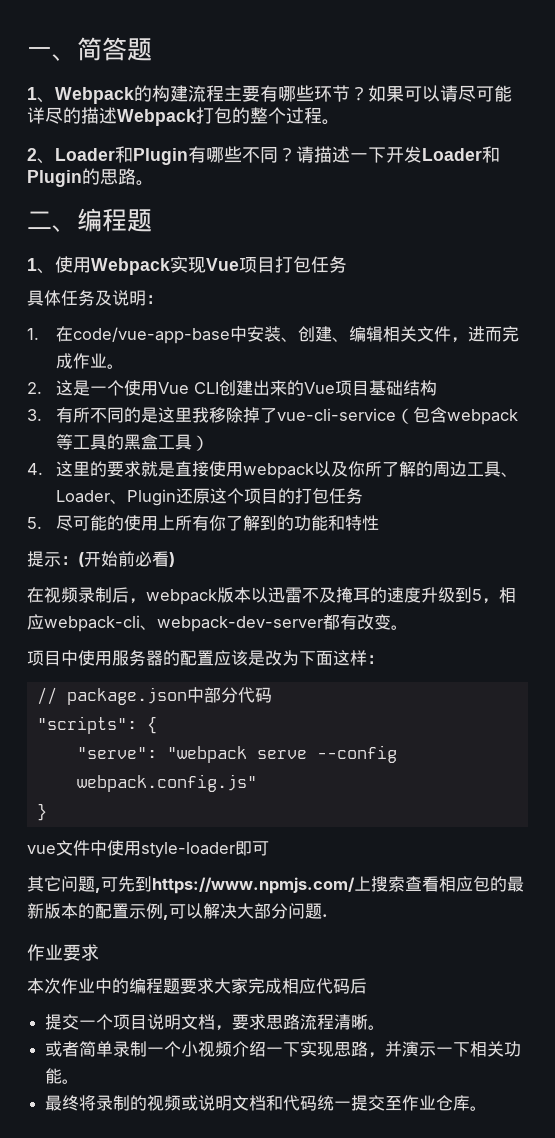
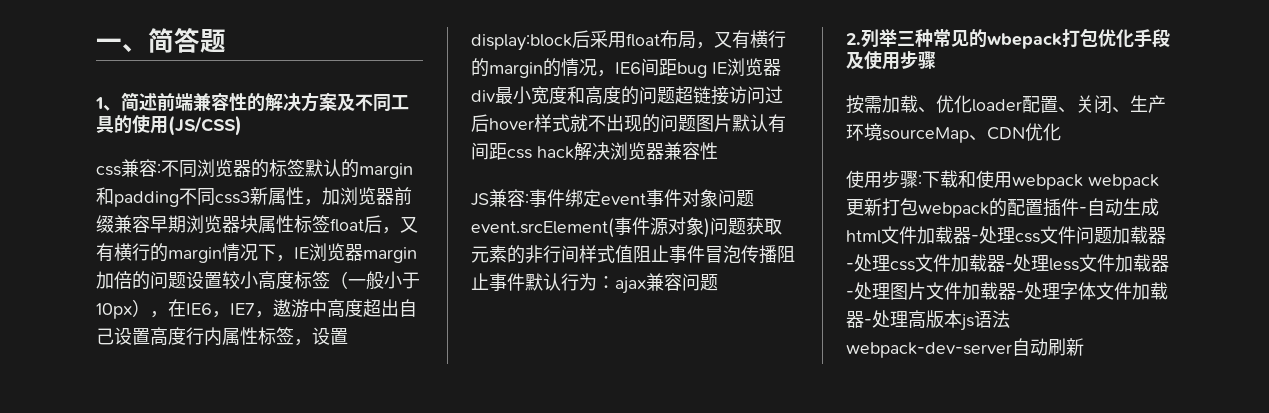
- 1、Webpack的构建流程主要有哪些环节？如果可以请尽可能详尽的描述Webpack打包的整个过程。
- 2、Loader和Plugin有哪些不同？请描述一下开发Loader和Plugin的思路。
- 二、编程题
- 1、使用Webpack实现Vue项目打包任务
- 具体任务及说明：
- 1.在code/vue-app-base中安装、创建、编辑相关文件，进而完成作业。
- 2.这是一个使用Vue CLI创建出来的Vue项目基础结构
- 3.有所不同的是这里我移除掉了vue-cli-service（包含webpack等工具的黑盒工具）
- 4.这里的要求就是直接使用webpack以及你所了解的周边工具、Loader、Plugin还原这个项目的打包任务
- 5.尽可能的使用上所有你了解到的功能和特性
- 提示：(开始前必看)
- 在视频录制后，webpack版本以迅雷不及掩耳的速度升级到5，相应webpack-cli、webpack-dev-server都有改变。
- 项目中使用服务器的配置应该是改为下面这样：
- // package.json中部分代码
- "scripts": {
- "serve": "webpack serve --config webpack.config.js"
- }
- vue文件中使用style-loader即可
- 其它问题,可先到https://www.npmjs.com/上搜索查看相应包的最新版本的配置示例,可以解决大部分问题.
- 作业要求
- 本次作业中的编程题要求大家完成相应代码后
- 提交一个项目说明文档，要求思路流程清晰。
- 或者简单录制一个小视频介绍一下实现思路，并演示一下相关功能。
- 最终将录制的视频或说明文档和代码统一提交至作业仓库。
+ 1、简述前端兼容性的解决方案及不同工具的使用(JS/CSS)
+ css兼容:不同浏览器的标签默认的margin和padding不同css3新属性，加浏览器前缀兼容早期浏览器块属性标签float后，又有横行的margin情况下，IE浏览器margin加倍的问题设置较小高度标签（一般小于10px），在IE6，IE7，遨游中高度超出自己设置高度行内属性标签，设置display:block后采用float布局，又有横行的margin的情况，IE6间距bug IE浏览器div最小宽度和高度的问题超链接访问过后hover样式就不出现的问题图片默认有间距css hack解决浏览器兼容性
+ JS兼容:事件绑定event事件对象问题event.srcElement(事件源对象)问题获取元素的非行间样式值阻止事件冒泡传播阻止事件默认行为：ajax兼容问题
+ 2.列举三种常见的wbepack打包优化手段及使用步骤
+ 按需加载、优化loader配置、关闭、生产环境sourceMap、CDN优化
+ 使用步骤:下载和使用webpack webpack更新打包webpack的配置插件-自动生成html文件加载器-处理css文件问题加载器-处理css文件加载器-处理less文件加载器-处理图片文件加载器-处理字体文件加载器-处理高版本js语法webpack-dev-server自动刷新

